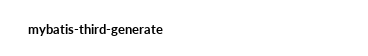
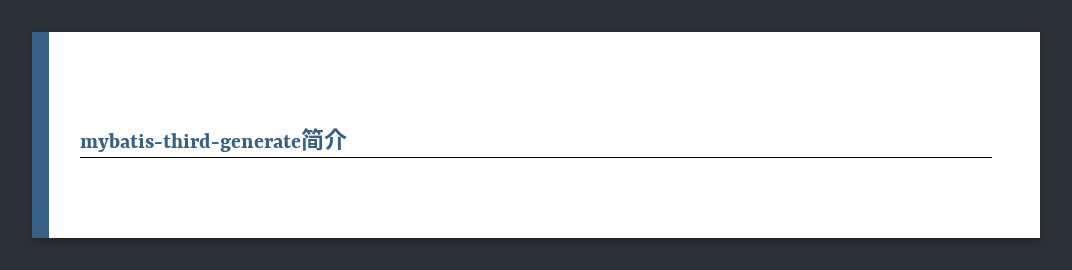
- mybatis-third-generate
+ mybatis-third-generate简介

